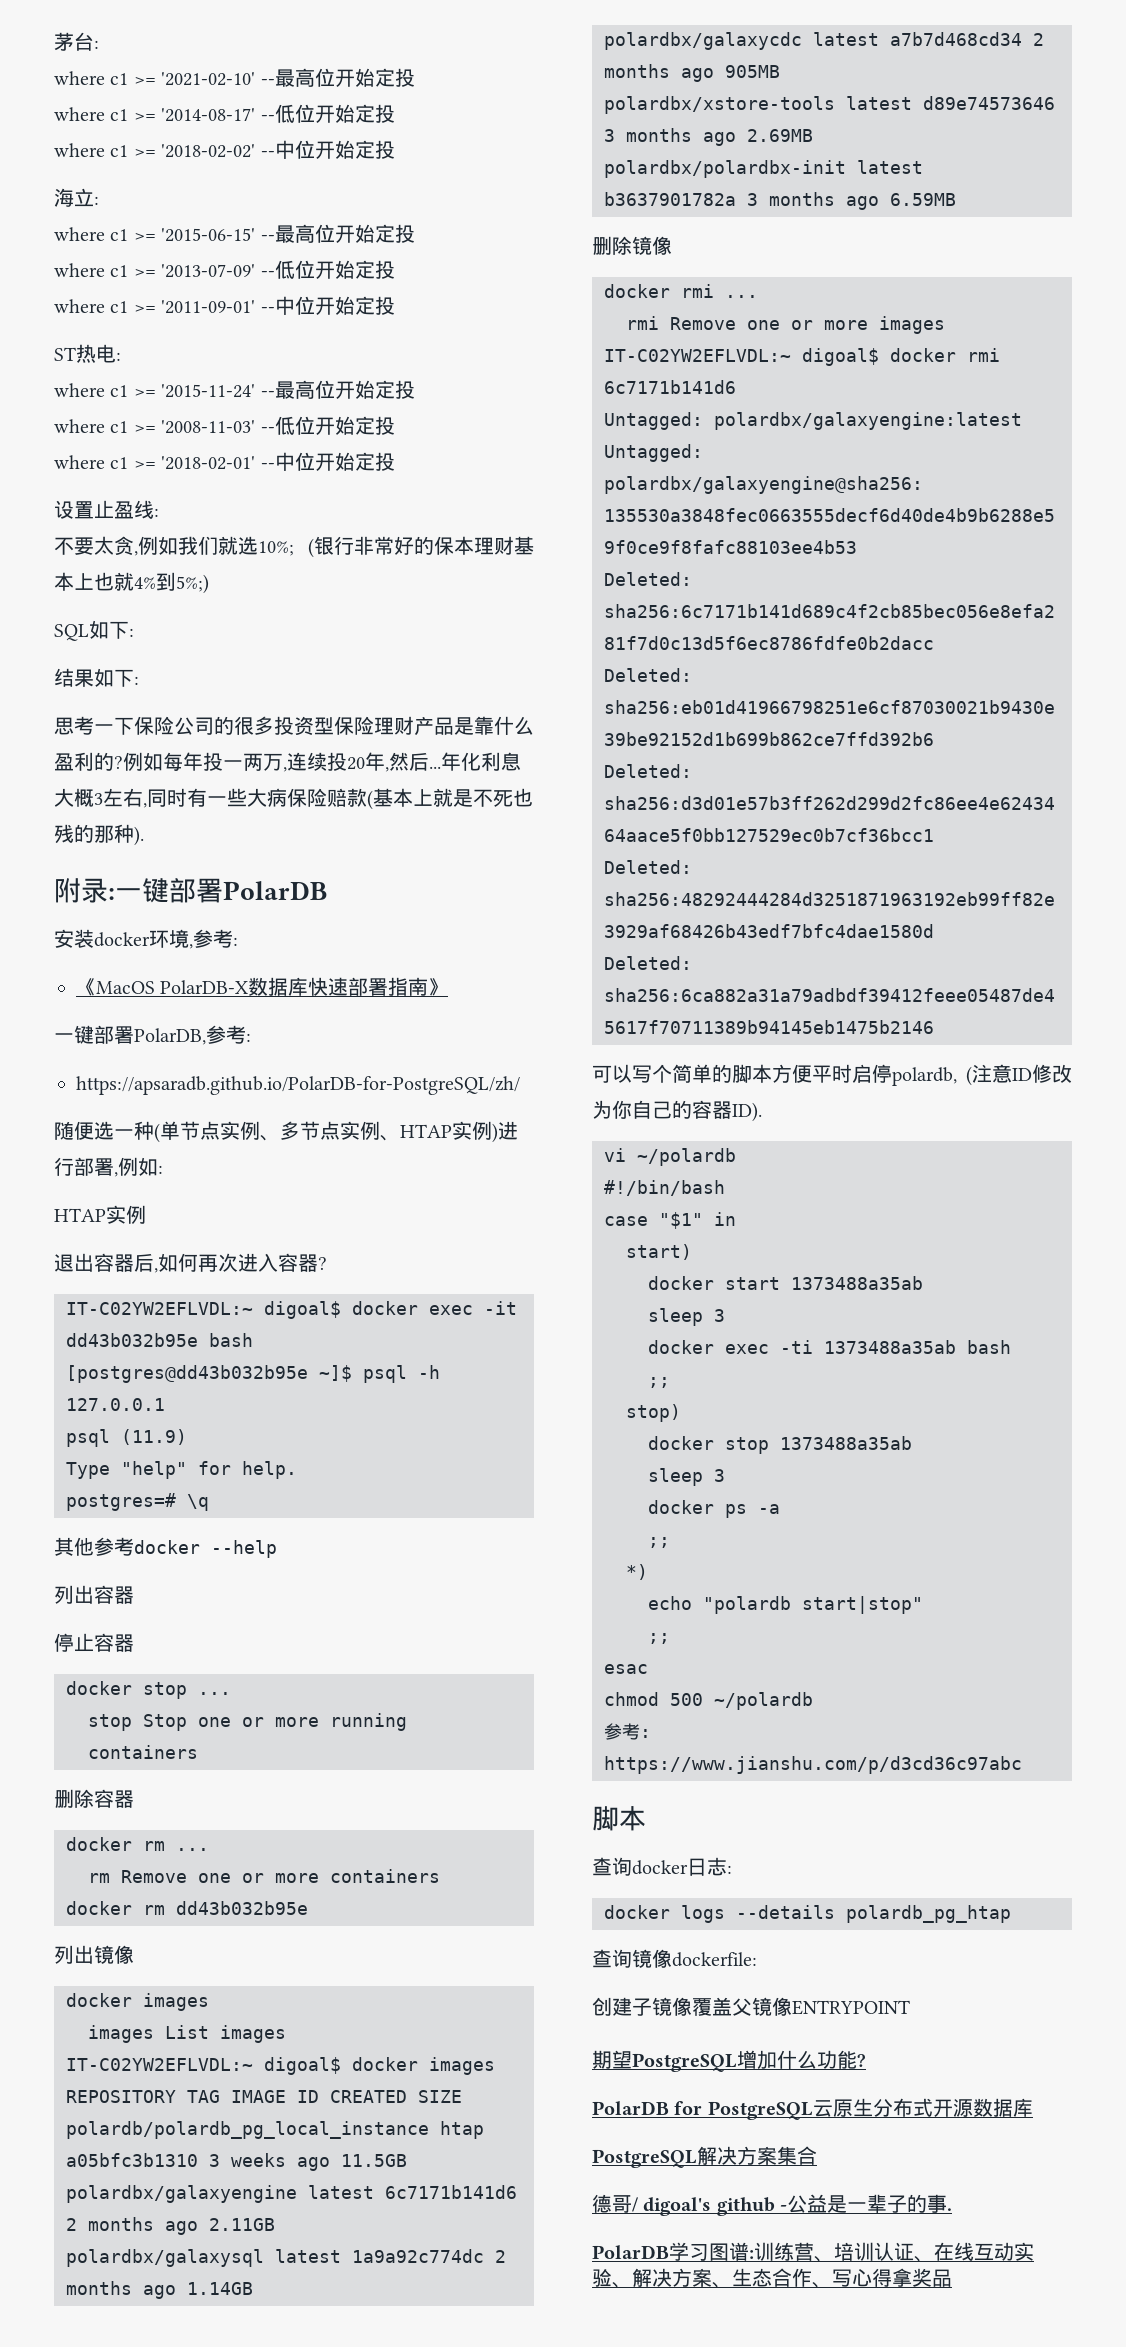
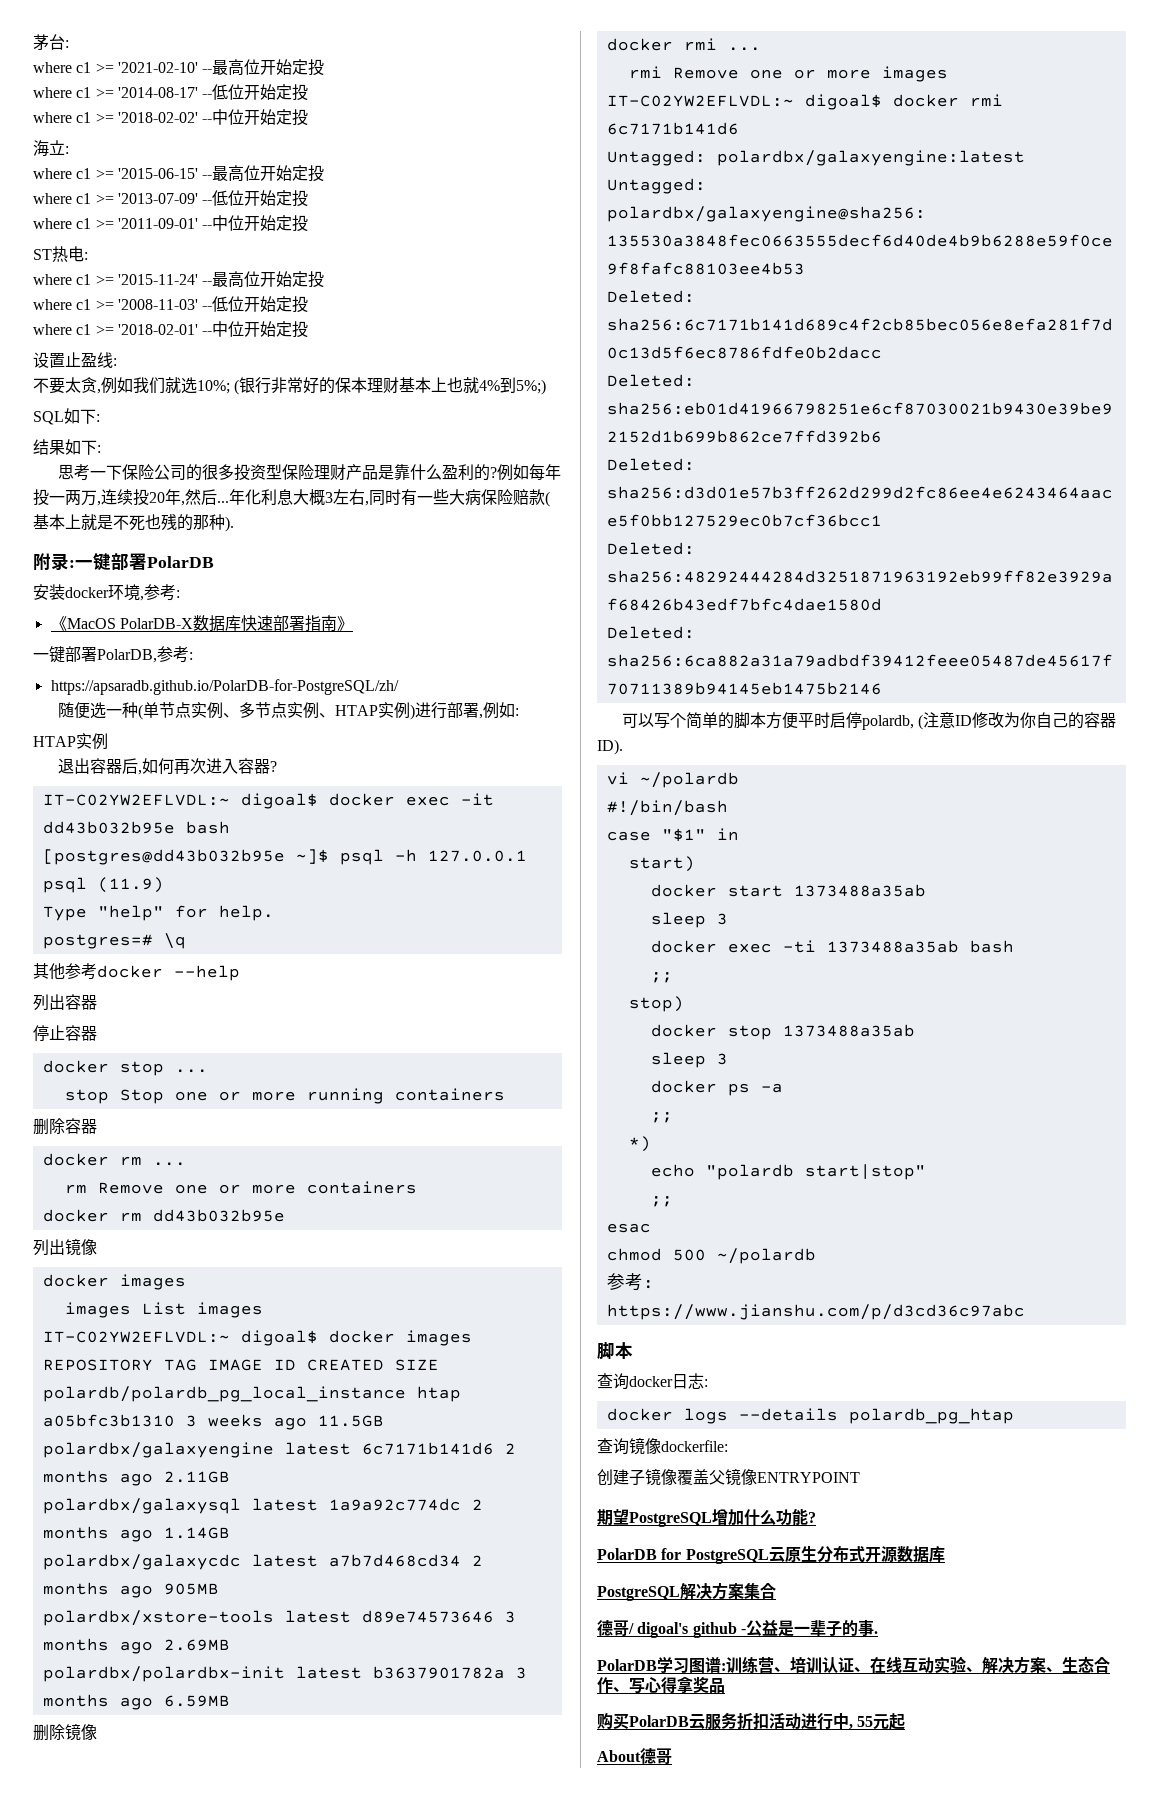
+ 购买PolarDB云服务折扣活动进行中, 55元起
+ About德哥

